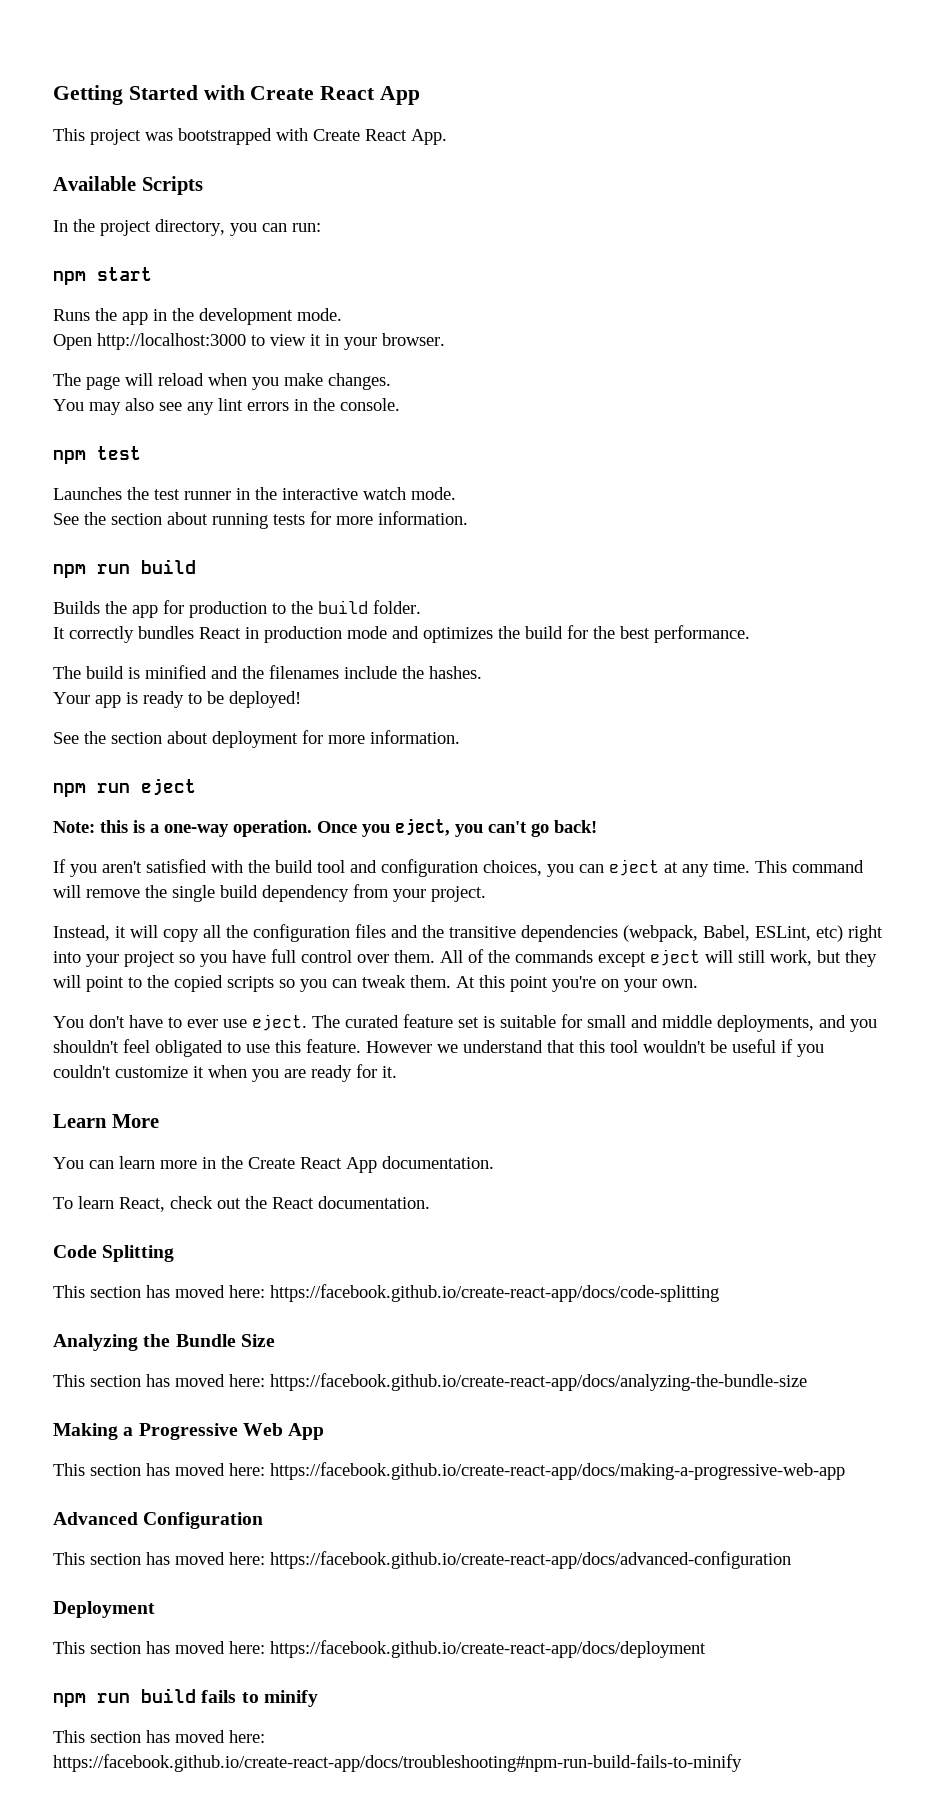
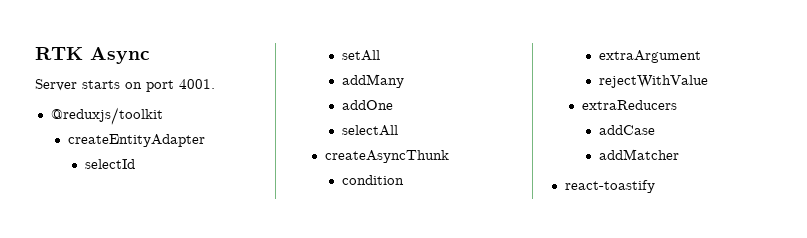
- Getting Started with Create React App
- This project was bootstrapped with Create React App.
- Available Scripts
- In the project directory, you can run:
- npm start
- Runs the app in the development mode.
- Open http://localhost:3000 to view it in your browser.
- The page will reload when you make changes.
- You may also see any lint errors in the console.
- npm test
- Launches the test runner in the interactive watch mode.
- See the section about running tests for more information.
- npm run build
- Builds the app for production to the build folder.
- It correctly bundles React in production mode and optimizes the build for the best performance.
- The build is minified and the filenames include the hashes.
- Your app is ready to be deployed!
- See the section about deployment for more information.
- npm run eject
- Note: this is a one-way operation. Once you eject, you can't go back!
- If you aren't satisfied with the build tool and configuration choices, you can eject at any time. This command will remove the single build dependency from your project.
- Instead, it will copy all the configuration files and the transitive dependencies (webpack, Babel, ESLint, etc) right into your project so you have full control over them. All of the commands except eject will still work, but they will point to the copied scripts so you can tweak them. At this point you're on your own.
- You don't have to ever use eject. The curated feature set is suitable for small and middle deployments, and you shouldn't feel obligated to use this feature. However we understand that this tool wouldn't be useful if you couldn't customize it when you are ready for it.
- Learn More
- You can learn more in the Create React App documentation.
- To learn React, check out the React documentation.
- Code Splitting
- This section has moved here: https://facebook.github.io/create-react-app/docs/code-splitting
- Analyzing the Bundle Size
- This section has moved here: https://facebook.github.io/create-react-app/docs/analyzing-the-bundle-size
- Making a Progressive Web App
- This section has moved here: https://facebook.github.io/create-react-app/docs/making-a-progressive-web-app
- Advanced Configuration
- This section has moved here: https://facebook.github.io/create-react-app/docs/advanced-configuration
- Deployment
- This section has moved here: https://facebook.github.io/create-react-app/docs/deployment
- npm run build fails to minify
- This section has moved here: https://facebook.github.io/create-react-app/docs/troubleshooting#npm-run-build-fails-to-minify
+ RTK Async
+ Server starts on port 4001.
+ @reduxjs/toolkit
+ createEntityAdapter
+ selectId
+ setAll
+ addMany
+ addOne
+ selectAll
+ createAsyncThunk
+ condition
+ extraArgument
+ rejectWithValue
+ extraReducers
+ addCase
+ addMatcher
+ react-toastify

